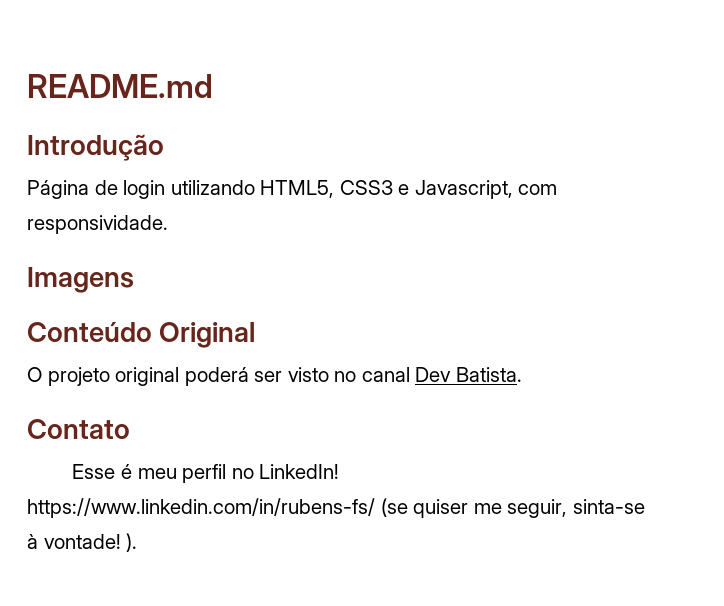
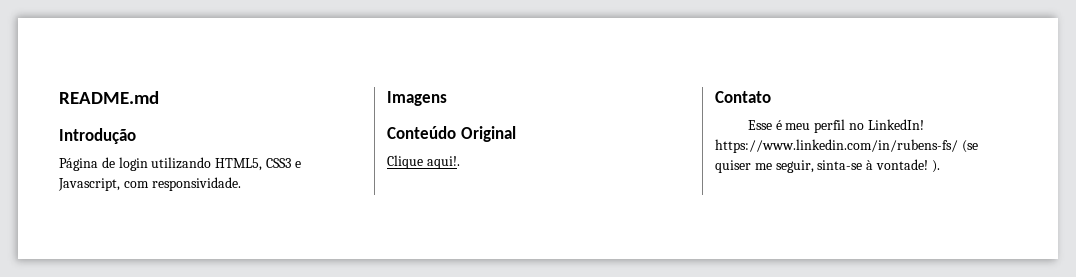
- O projeto original poderá ser visto no canal Dev Batista.
+ Clique aqui!.

